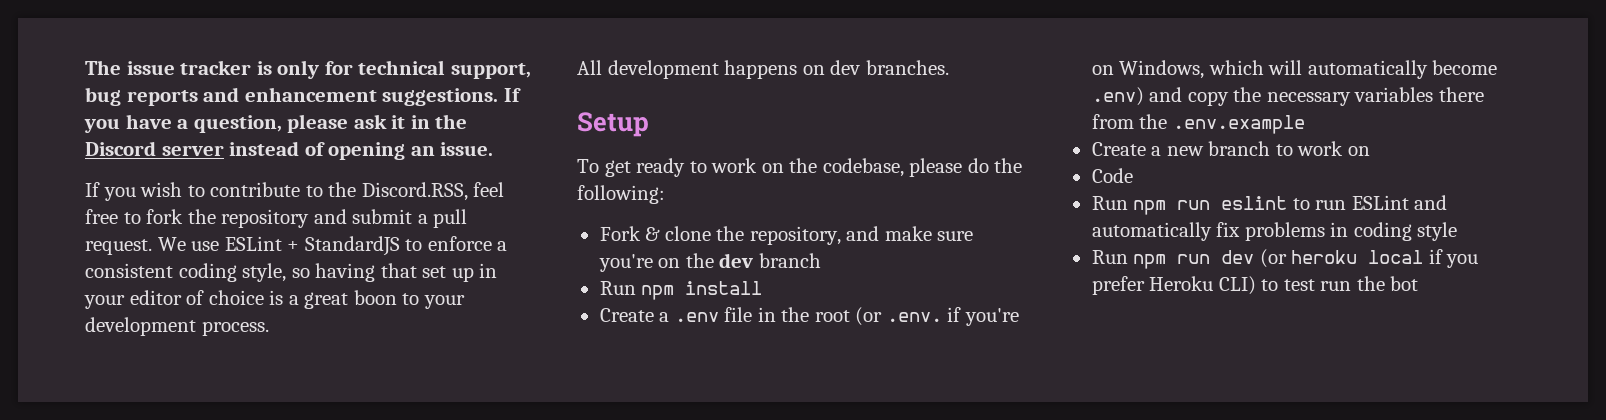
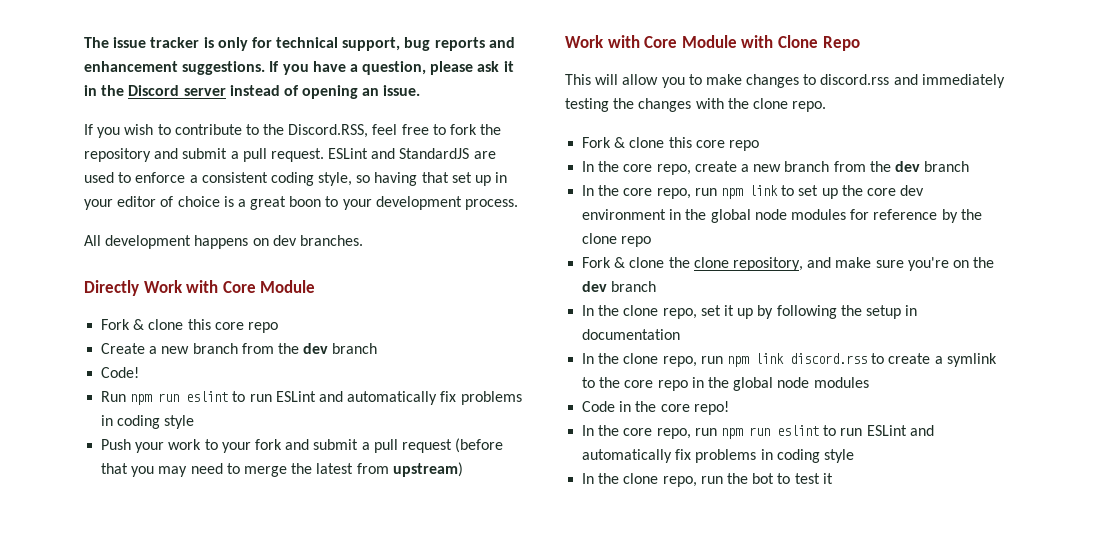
- We use ESLint + StandardJS to enforce a consistent coding style, so having that set up in your editor of choice is a great boon to your development process.
+ ESLint and StandardJS are used to enforce a consistent coding style, so having that set up in your editor of choice is a great boon to your development process.
- Setup
- To get ready to work on the codebase, please do the following:
- Fork & clone the repository, and make sure you're on the dev branch
- Run npm install
- Create a .env file in the root (or .env. if you're on Windows, which will automatically become .env) and copy the necessary variables there from the .env.example
+ Directly Work with Core Module
+ Fork & clone this core repo
- Create a new branch to work on
- Code
+ Create a new branch from the dev branch
+ Code!
- Run npm run dev (or heroku local if you prefer Heroku CLI) to test run the bot
+ Push your work to your fork and submit a pull request (before that you may need to merge the latest from upstream)
+ Work with Core Module with Clone Repo
+ This will allow you to make changes to discord.rss and immediately testing the changes with the clone repo.
+ Fork & clone this core repo
+ In the core repo, create a new branch from the dev branch
+ In the core repo, run npm link to set up the core dev environment in the global node modules for reference by the clone repo
+ Fork & clone the clone repository, and make sure you're on the dev branch
+ In the clone repo, set it up by following the setup in documentation
+ In the clone repo, run npm link discord.rss to create a symlink to the core repo in the global node modules
+ Code in the core repo!
+ In the core repo, run npm run eslint to run ESLint and automatically fix problems in coding style
+ In the clone repo, run the bot to test it

